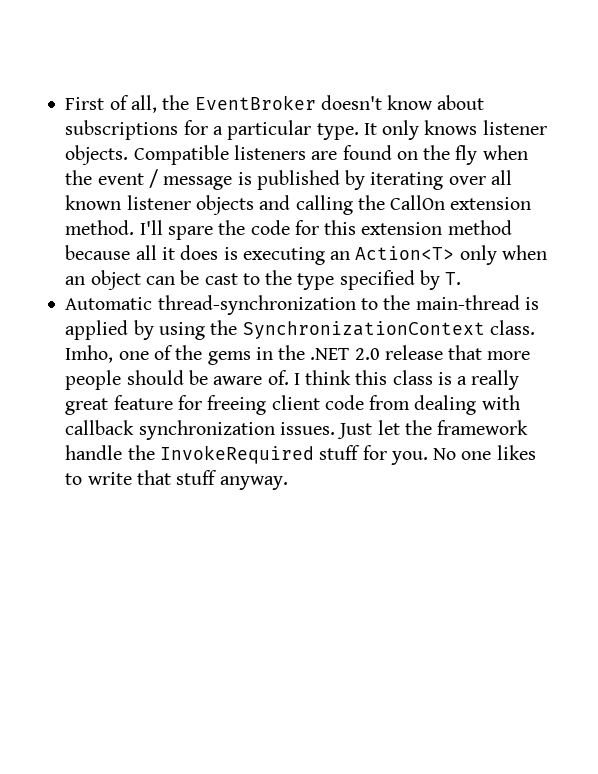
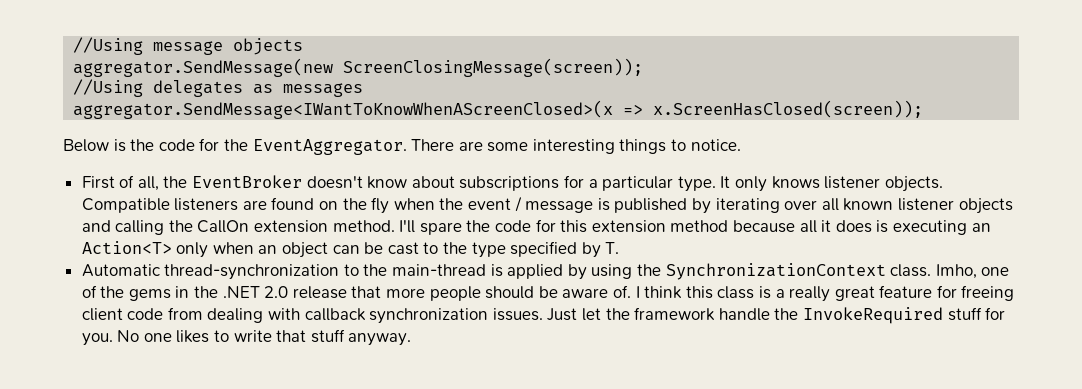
+ //Using message objects
+ aggregator.SendMessage(new ScreenClosingMessage(screen));
+ //Using delegates as messages
+ aggregator.SendMessage<IWantToKnowWhenAScreenClosed>(x => x.ScreenHasClosed(screen));
+ Below is the code for the EventAggregator. There are some interesting things to notice.

